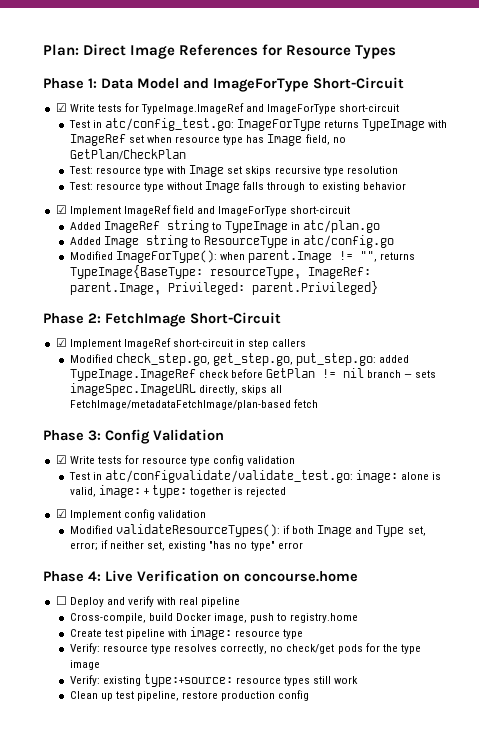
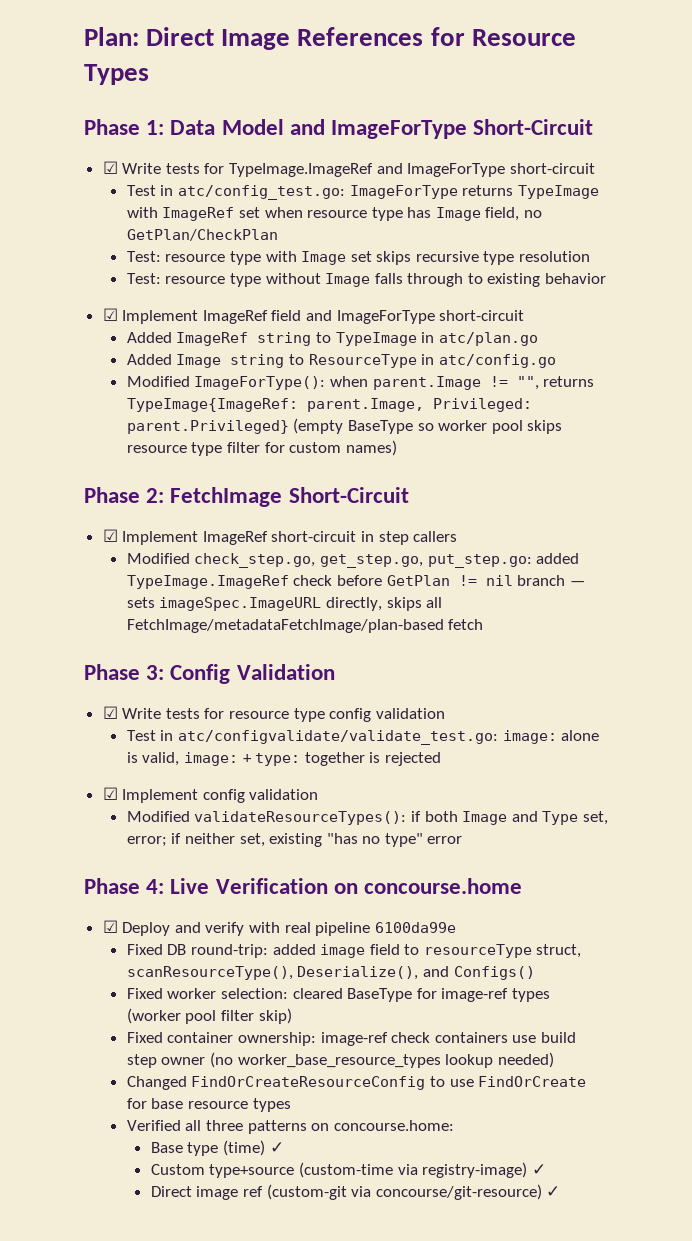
- Modified ImageForType(): when parent.Image != "", returns TypeImage{BaseType: resourceType, ImageRef: parent.Image, Privileged: parent.Privileged}
+ Modified ImageForType(): when parent.Image != "", returns TypeImage{ImageRef: parent.Image, Privileged: parent.Privileged} (empty BaseType so worker pool skips resource type filter for custom names)
- ☐ Deploy and verify with real pipeline
- Cross-compile, build Docker image, push to registry.home
- Create test pipeline with image: resource type
- Verify: resource type resolves correctly, no check/get pods for the type image
- Verify: existing type:+source: resource types still work
- Clean up test pipeline, restore production config
+ ☑ Deploy and verify with real pipeline 6100da99e
+ Fixed DB round-trip: added image field to resourceType struct, scanResourceType(), Deserialize(), and Configs()
+ Fixed worker selection: cleared BaseType for image-ref types (worker pool filter skip)
+ Fixed container ownership: image-ref check containers use build step owner (no worker_base_resource_types lookup needed)
+ Changed FindOrCreateResourceConfig to use FindOrCreate for base resource types
+ Verified all three patterns on concourse.home:
+ Base type (time) ✓
+ Custom type+source (custom-time via registry-image) ✓
+ Direct image ref (custom-git via concourse/git-resource) ✓

